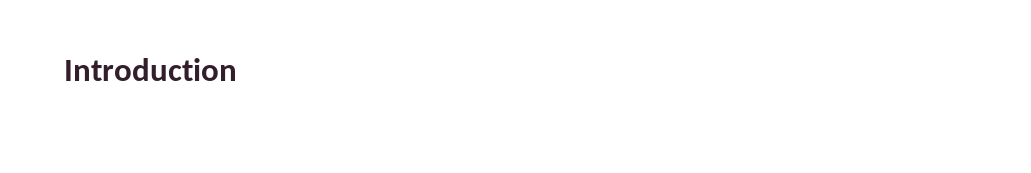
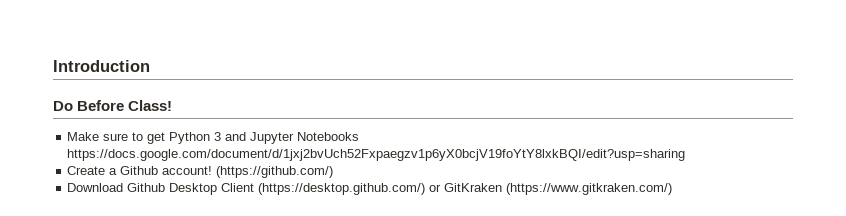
+ Do Before Class!
+ Make sure to get Python 3 and Jupyter Notebooks https://docs.google.com/document/d/1jxj2bvUch52Fxpaegzv1p6yX0bcjV19foYtY8lxkBQI/edit?usp=sharing
+ Create a Github account! (https://github.com/)
+ Download Github Desktop Client (https://desktop.github.com/) or GitKraken (https://www.gitkraken.com/)

